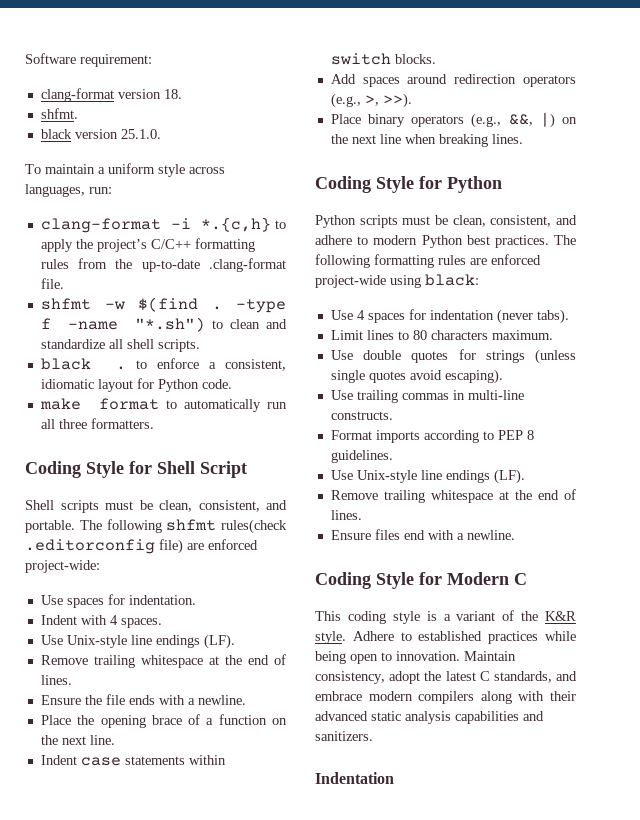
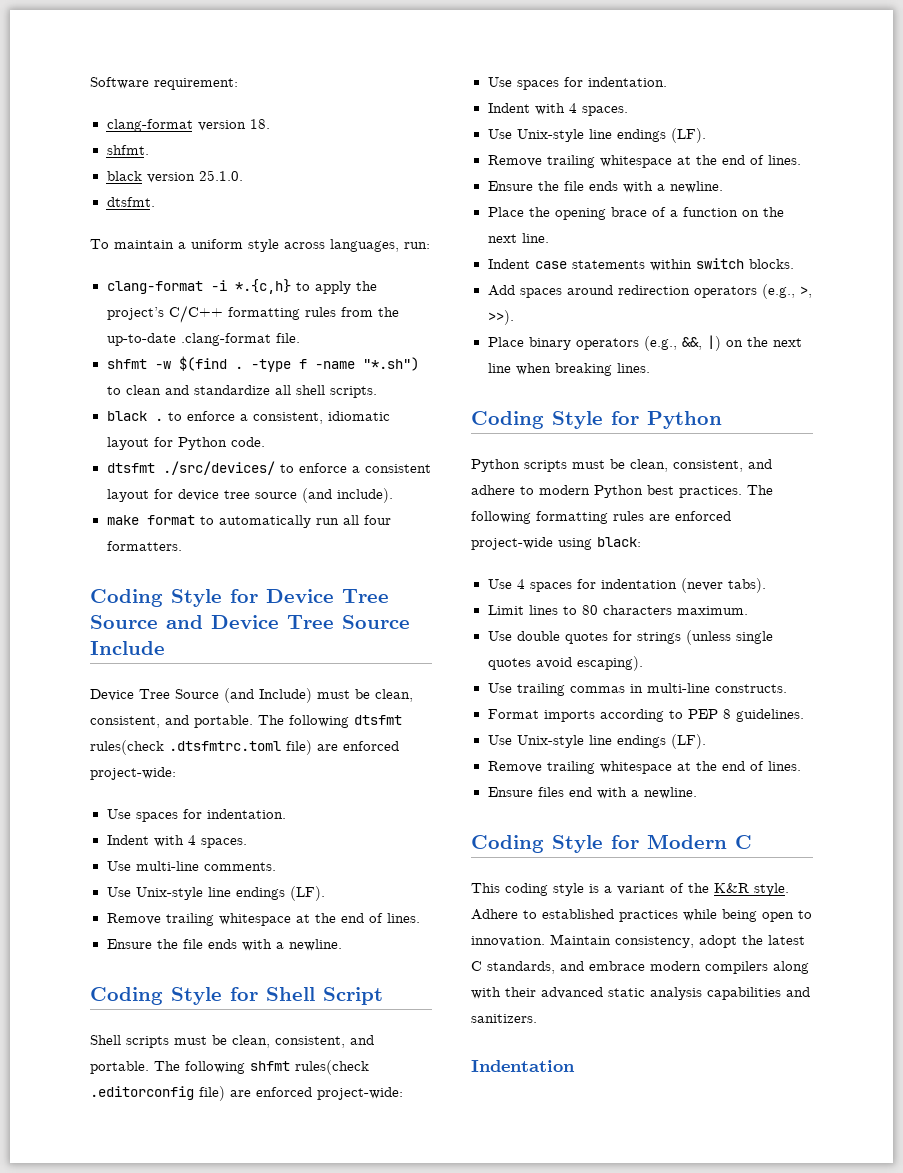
+ dtsfmt.
+ dtsfmt ./src/devices/ to enforce a consistent layout for device tree source (and include).
- make format to automatically run all three formatters.
+ make format to automatically run all four formatters.
+ Coding Style for Device Tree Source and Device Tree Source Include
+ Device Tree Source (and Include) must be clean, consistent, and portable. The following dtsfmt rules(check .dtsfmtrc.toml file) are enforced project-wide:
+ Use spaces for indentation.
+ Indent with 4 spaces.
+ Use multi-line comments.
+ Use Unix-style line endings (LF).
+ Remove trailing whitespace at the end of lines.
+ Ensure the file ends with a newline.

